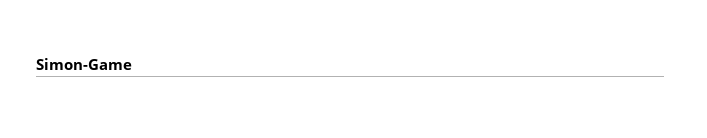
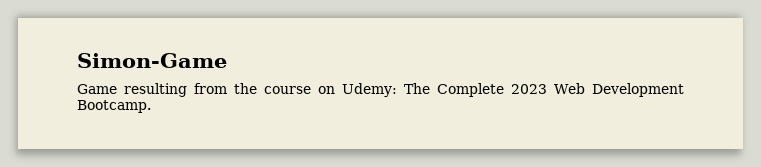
+ Game resulting from the course on Udemy: The Complete 2023 Web Development Bootcamp.

